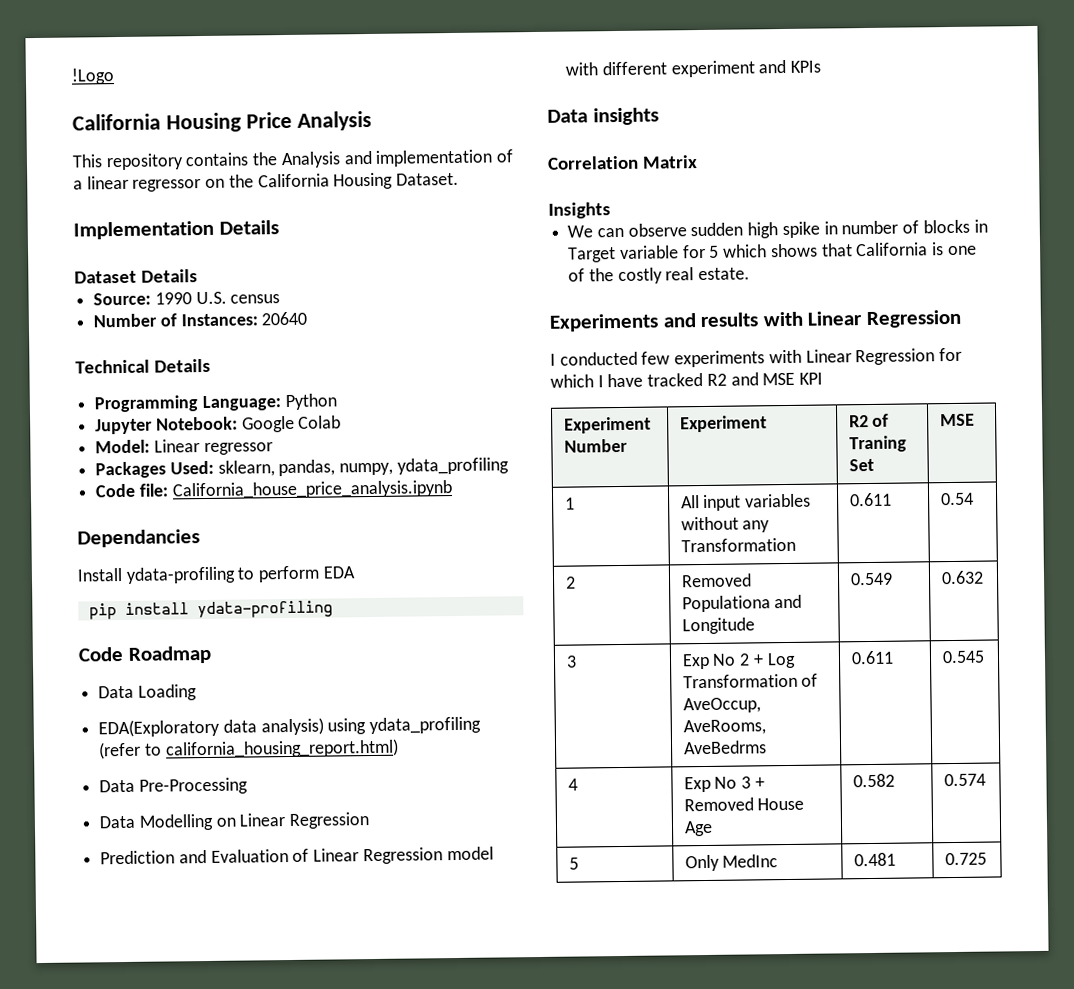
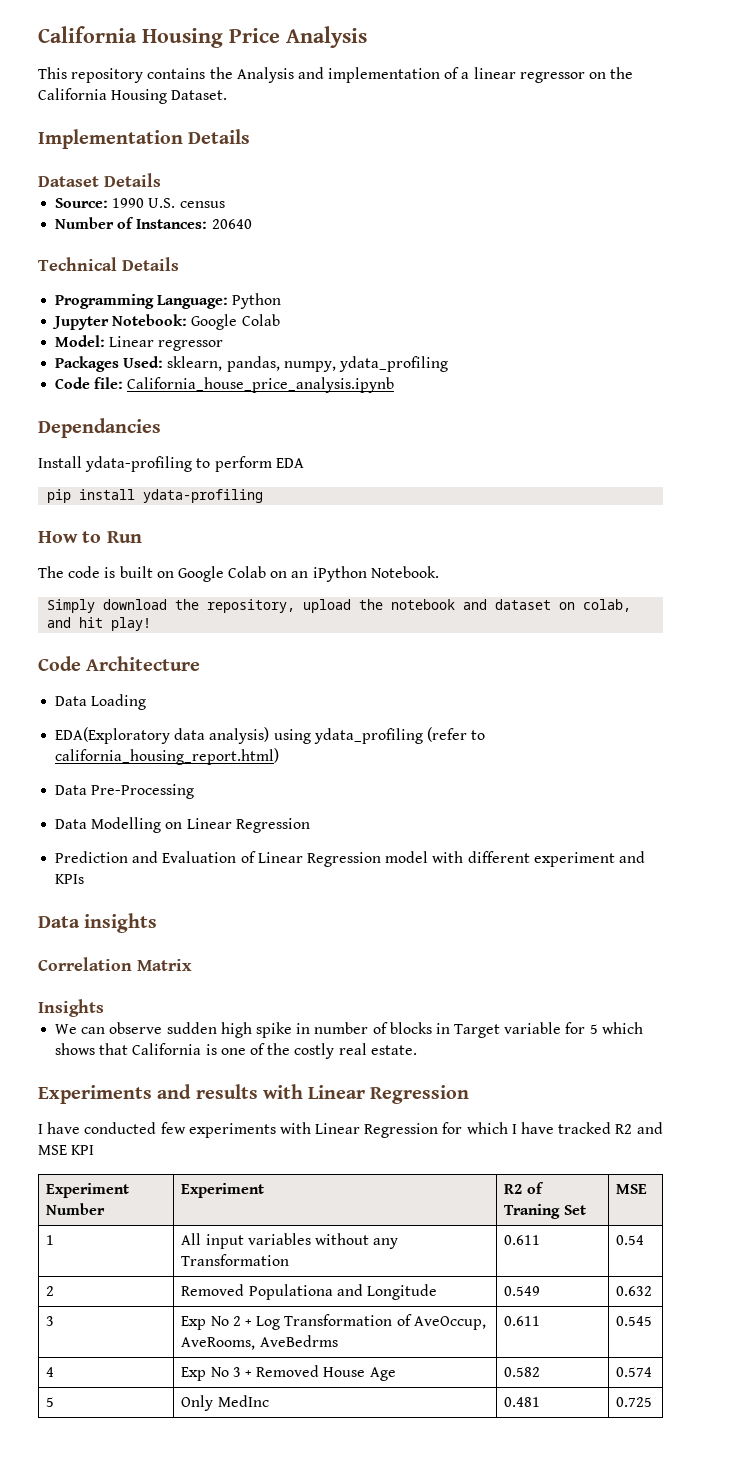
- !Logo
- Code Roadmap
+ How to Run
+ The code is built on Google Colab on an iPython Notebook.
+ Simply download the repository, upload the notebook and dataset on colab, and hit play!
+ Code Architecture
- I conducted few experiments with Linear Regression for which I have tracked R2 and MSE KPI
+ I have conducted few experiments with Linear Regression for which I have tracked R2 and MSE KPI

